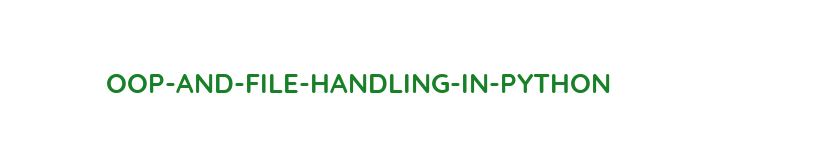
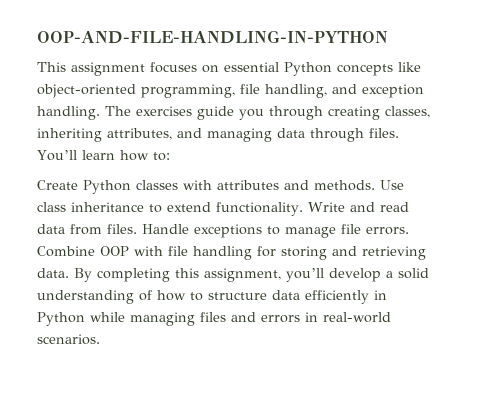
+ This assignment focuses on essential Python concepts like object-oriented programming, file handling, and exception handling. The exercises guide you through creating classes, inheriting attributes, and managing data through files. You’ll learn how to:
+ Create Python classes with attributes and methods. Use class inheritance to extend functionality. Write and read data from files. Handle exceptions to manage file errors. Combine OOP with file handling for storing and retrieving data. By completing this assignment, you’ll develop a solid understanding of how to structure data efficiently in Python while managing files and errors in real-world scenarios.

